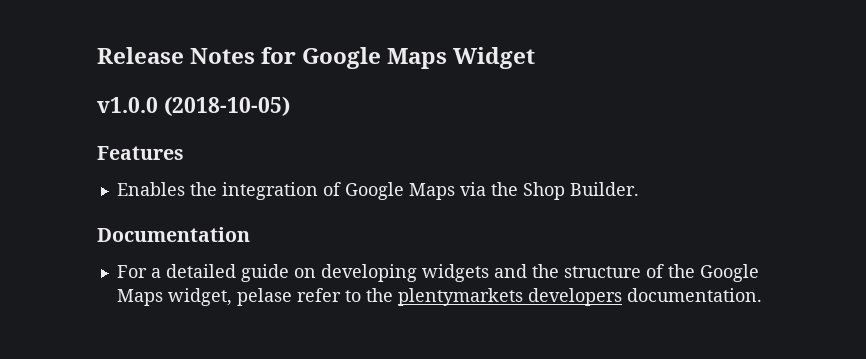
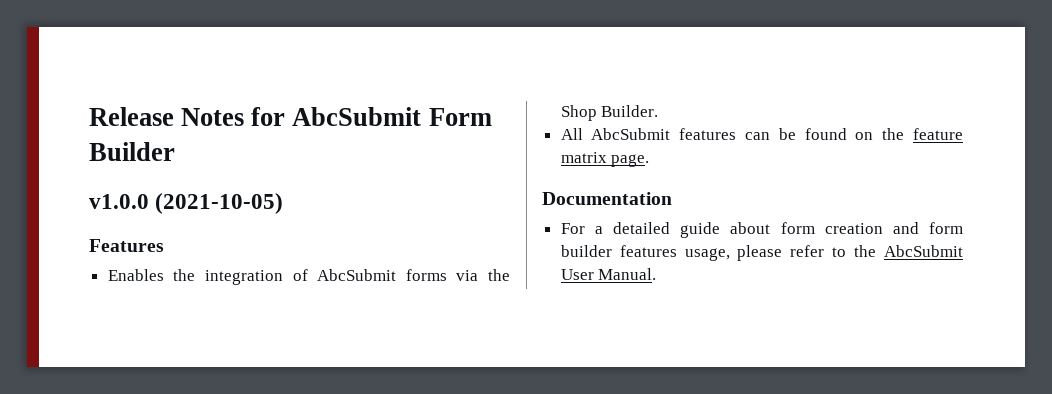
- Release Notes for Google Maps Widget
+ Release Notes for AbcSubmit Form Builder
- v1.0.0 (2018-10-05)
+ v1.0.0 (2021-10-05)
- Enables the integration of Google Maps via the Shop Builder.
+ Enables the integration of AbcSubmit forms via the Shop Builder.
+ All AbcSubmit features can be found on the feature matrix page.
- For a detailed guide on developing widgets and the structure of the Google Maps widget, pelase refer to the plentymarkets developers documentation.
+ For a detailed guide about form creation and form builder features usage, please refer to the AbcSubmit User Manual.

